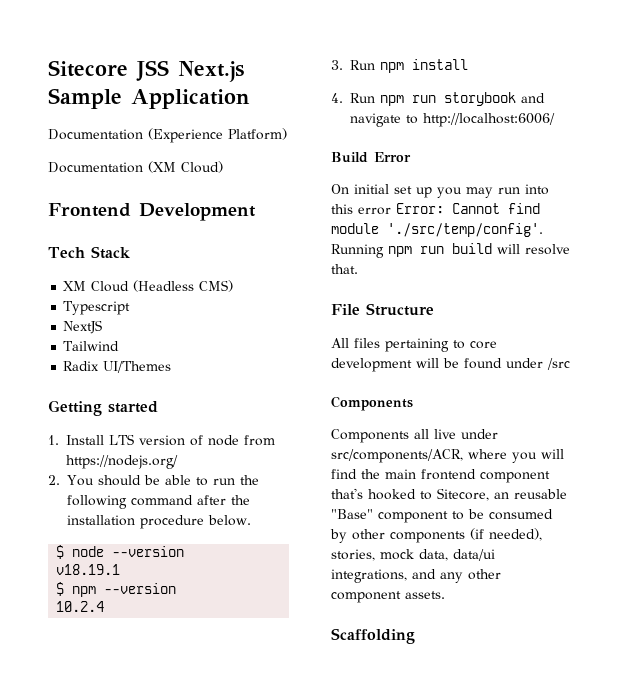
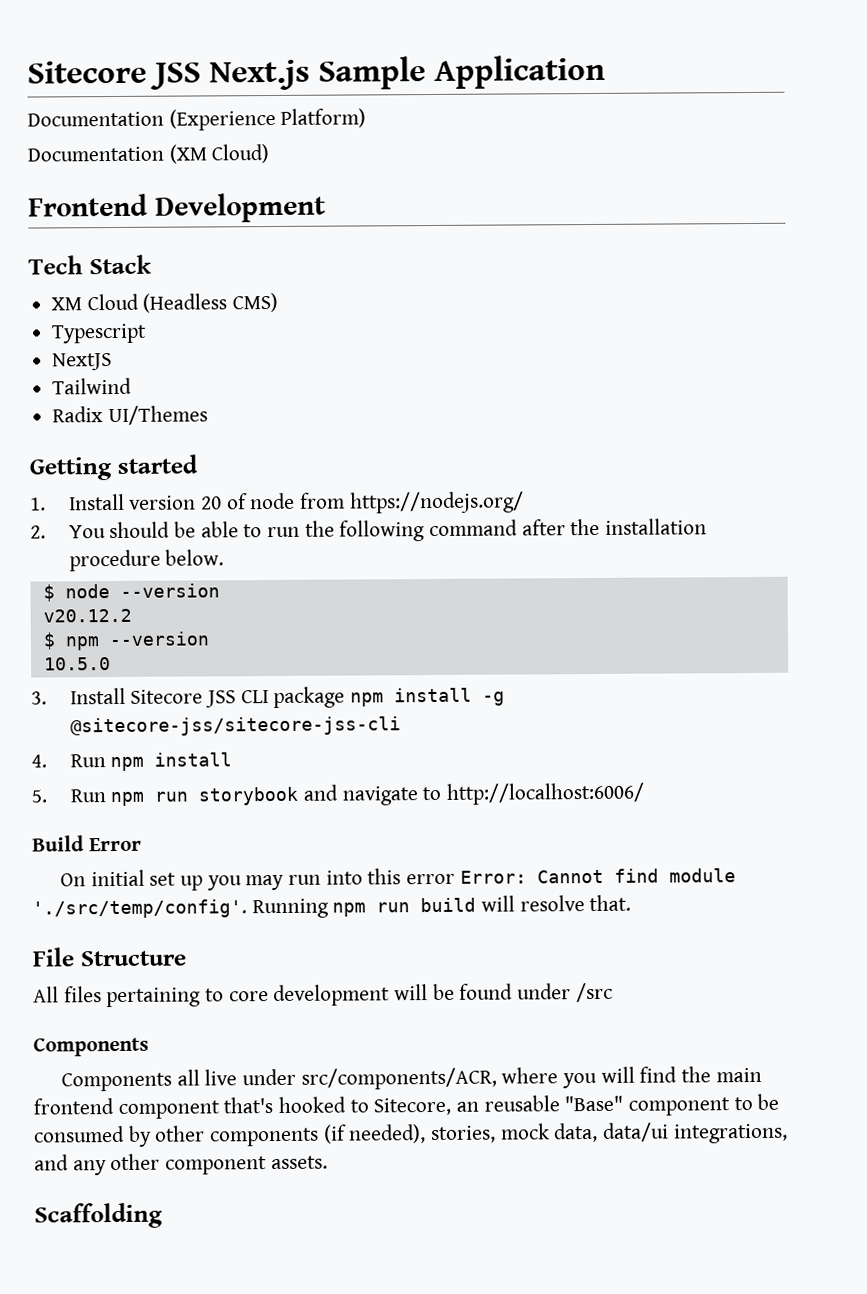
- 1. Install LTS version of node from https://nodejs.org/
+ 1. Install version 20 of node from https://nodejs.org/
- v18.19.1
+ v20.12.2
- 10.2.4
- 3. Run npm install
+ 10.5.0
+ 3. Install Sitecore JSS CLI package npm install -g @sitecore-jss/sitecore-jss-cli
+ 4. Run npm install
- 4. Run npm run storybook and navigate to http://localhost:6006/
+ 5. Run npm run storybook and navigate to http://localhost:6006/

